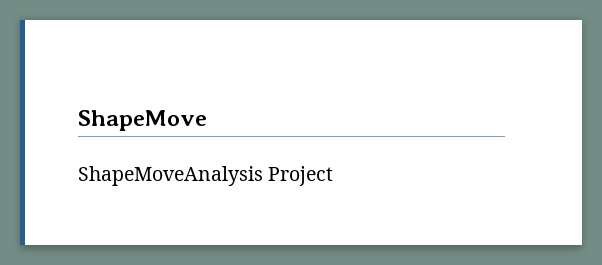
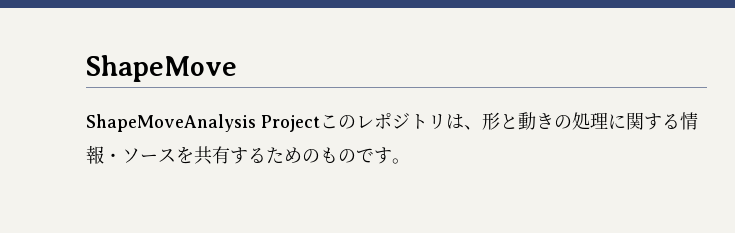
- ShapeMoveAnalysis Project
+ ShapeMoveAnalysis Projectこのレポジトリは、形と動きの処理に関する情報・ソースを共有するためのものです。

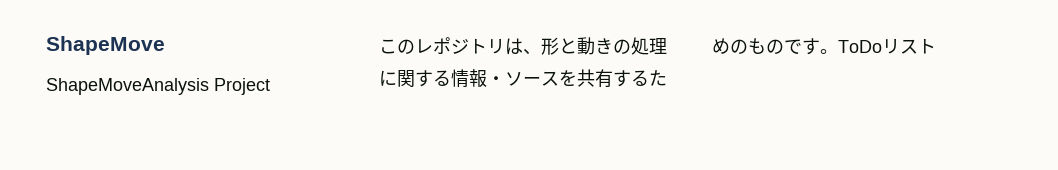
- ShapeMoveAnalysis Projectこのレポジトリは、形と動きの処理に関する情報・ソースを共有するためのものです。
+ ShapeMoveAnalysis Project
+ このレポジトリは、形と動きの処理に関する情報・ソースを共有するためのものです。
+ ToDoリスト

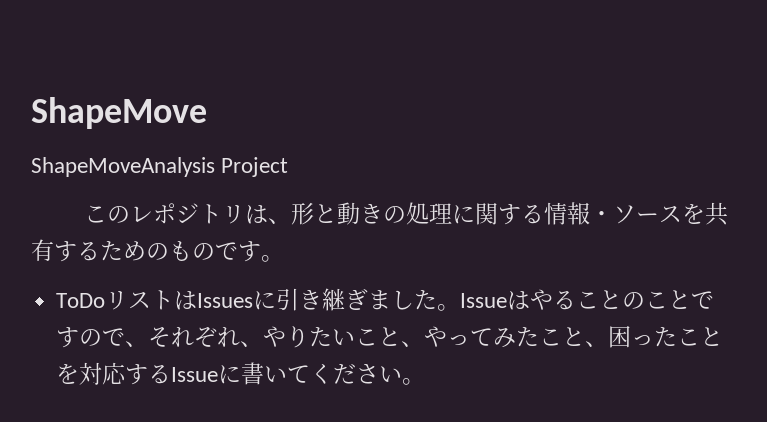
- このレポジトリは、形と動きの処理に関する情報・ソースを共有するためのものです。ToDoリスト
+ このレポジトリは、形と動きの処理に関する情報・ソースを共有するためのものです。
+ ToDoリストはIssuesに引き継ぎました。Issueはやることのことですので、それぞれ、やりたいこと、やってみたこと、困ったことを対応するIssueに書いてください。

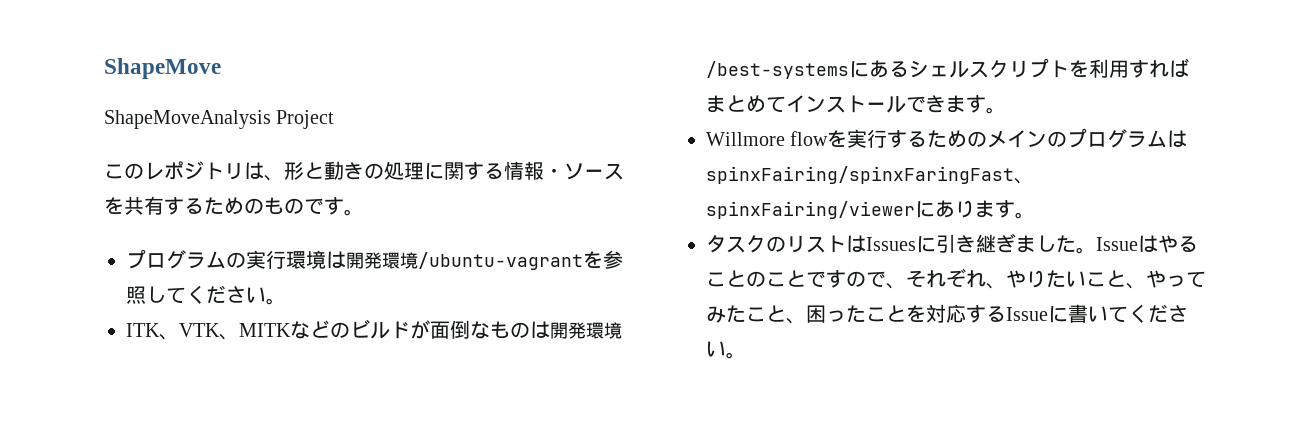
- ToDoリストはIssuesに引き継ぎました。
+ プログラムの実行環境は開発環境/ubuntu-vagrantを参照してください。
+ ITK、VTK、MITKなどのビルドが面倒なものは開発環境/best-systemsにあるシェルスクリプトを利用すればまとめてインストールできます。
+ Willmore flowを実行するためのメインのプログラムはspinxFairing/spinxFaringFast、spinxFairing/viewerにあります。
+ タスクのリストはIssuesに引き継ぎました。

